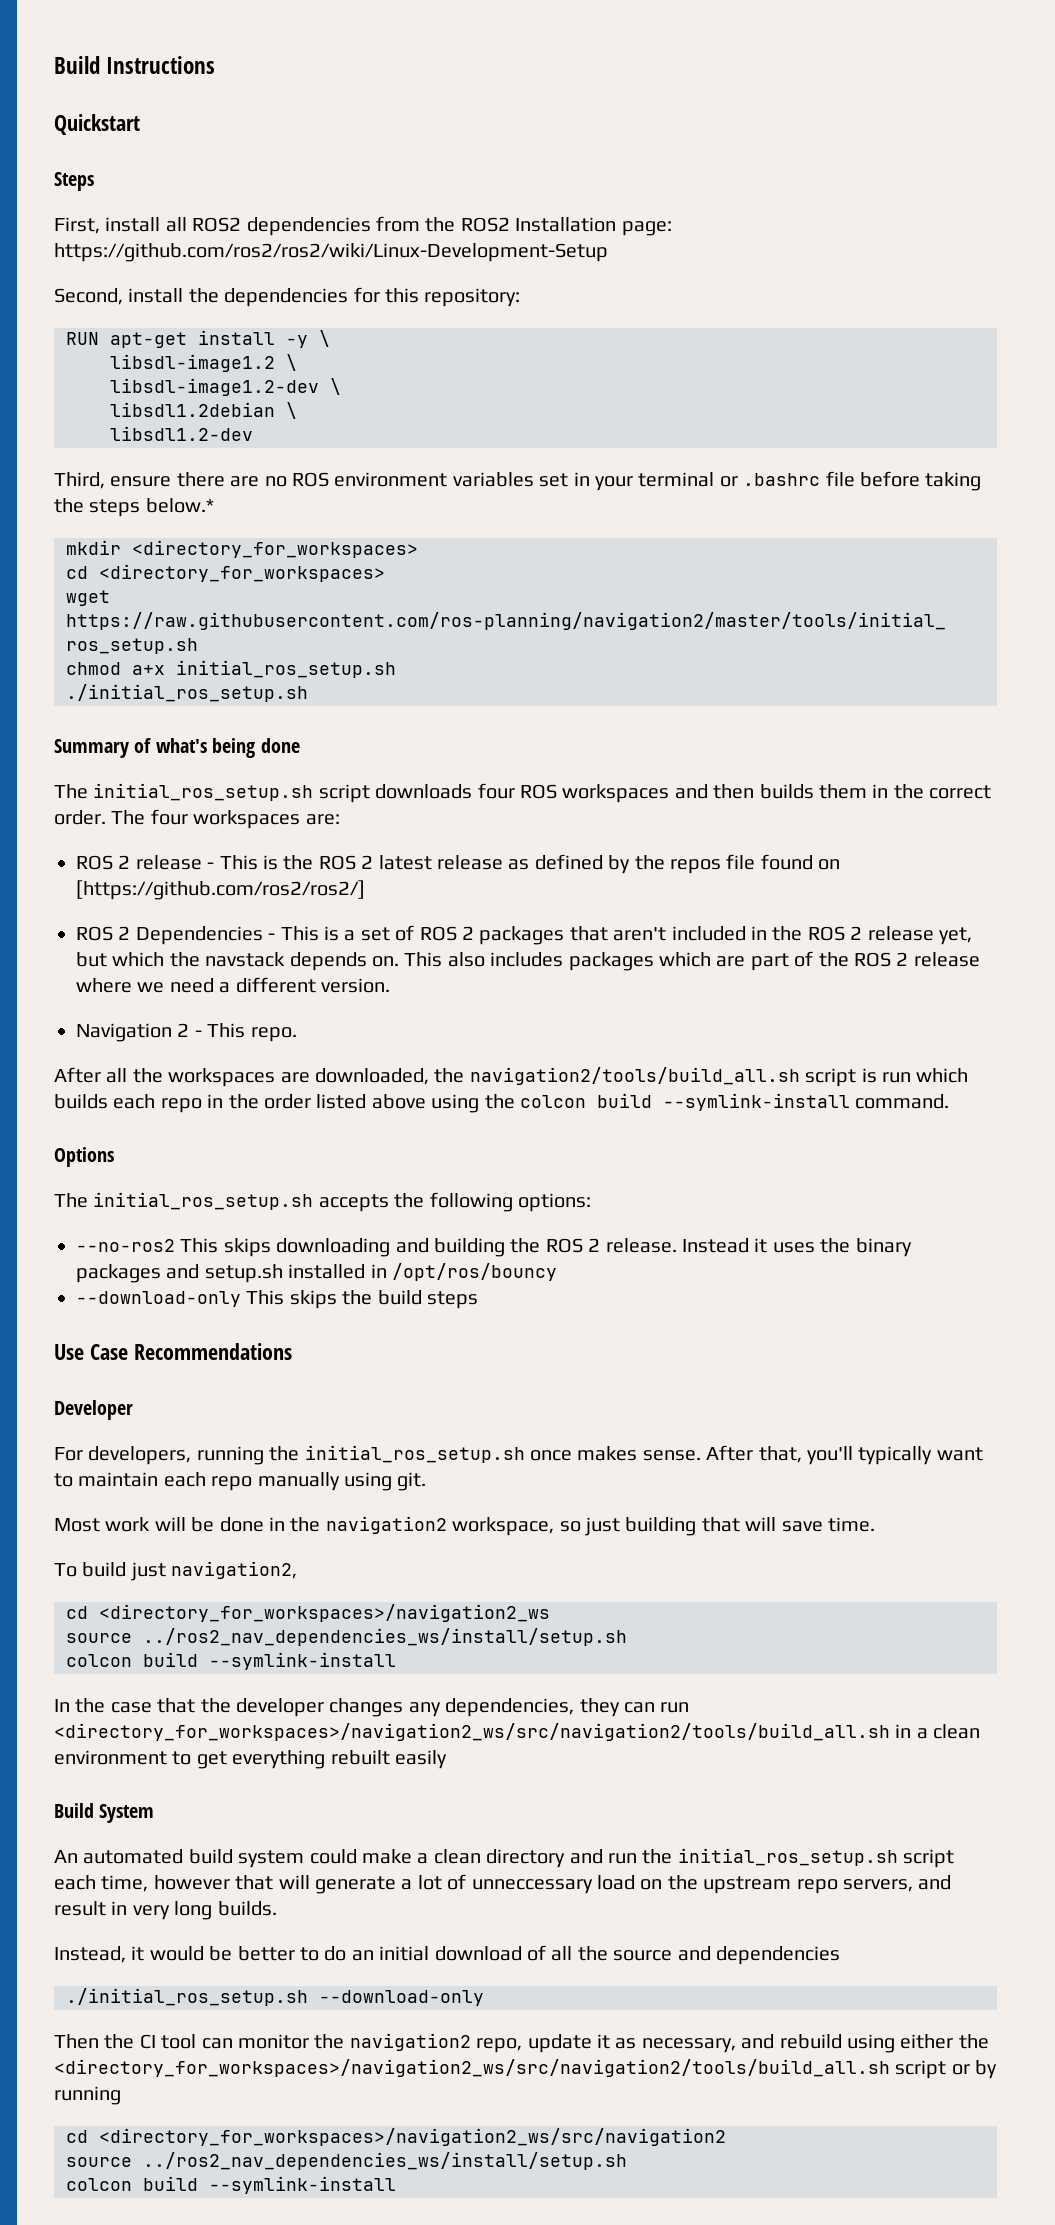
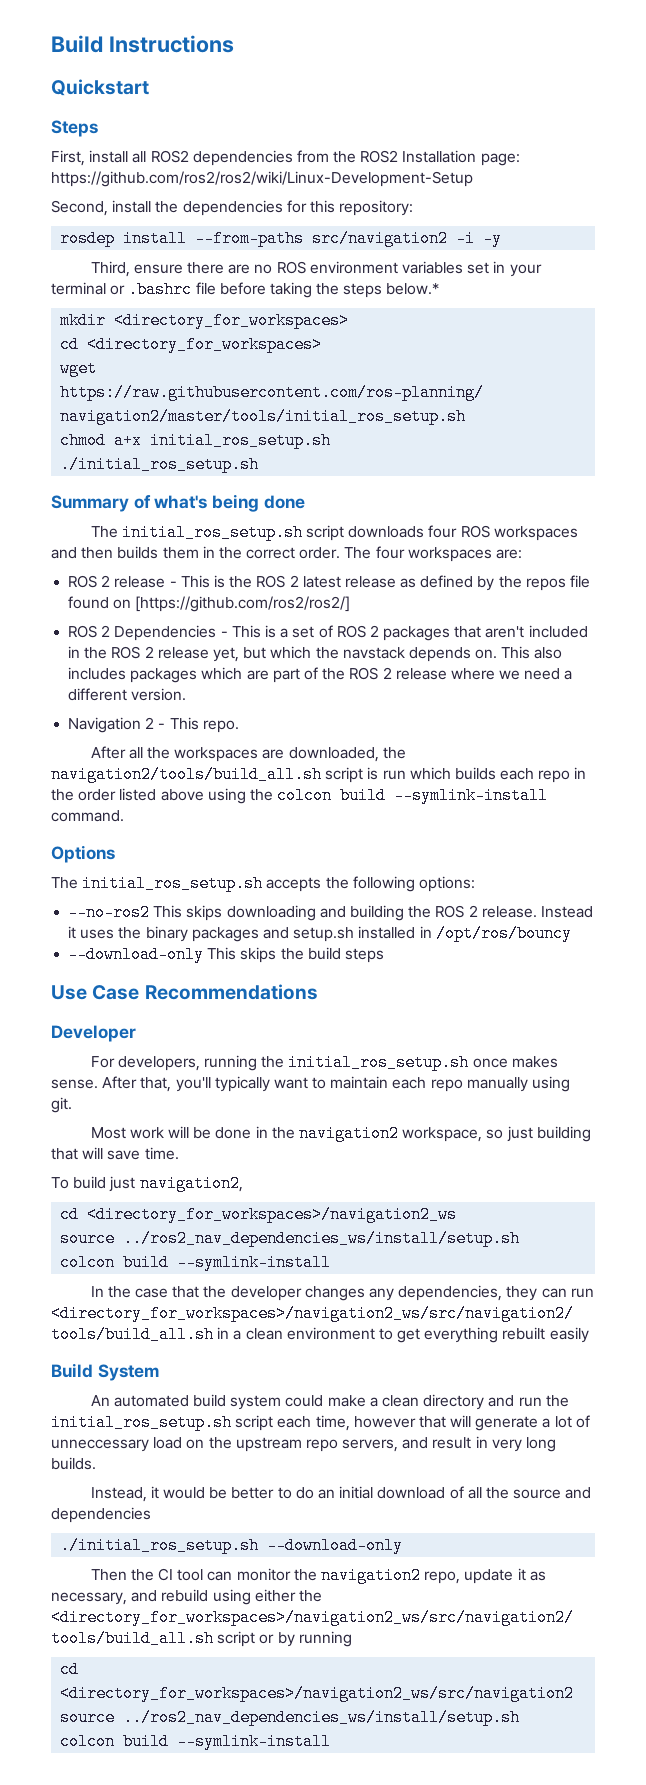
- RUN apt-get install -y \
- libsdl-image1.2 \
- libsdl-image1.2-dev \
- libsdl1.2debian \
- libsdl1.2-dev
+ rosdep install --from-paths src/navigation2 -i -y

